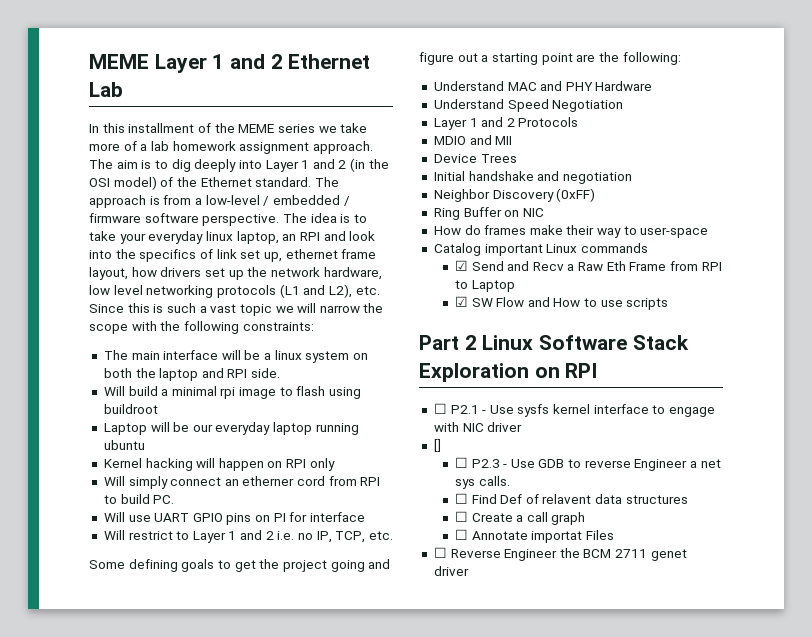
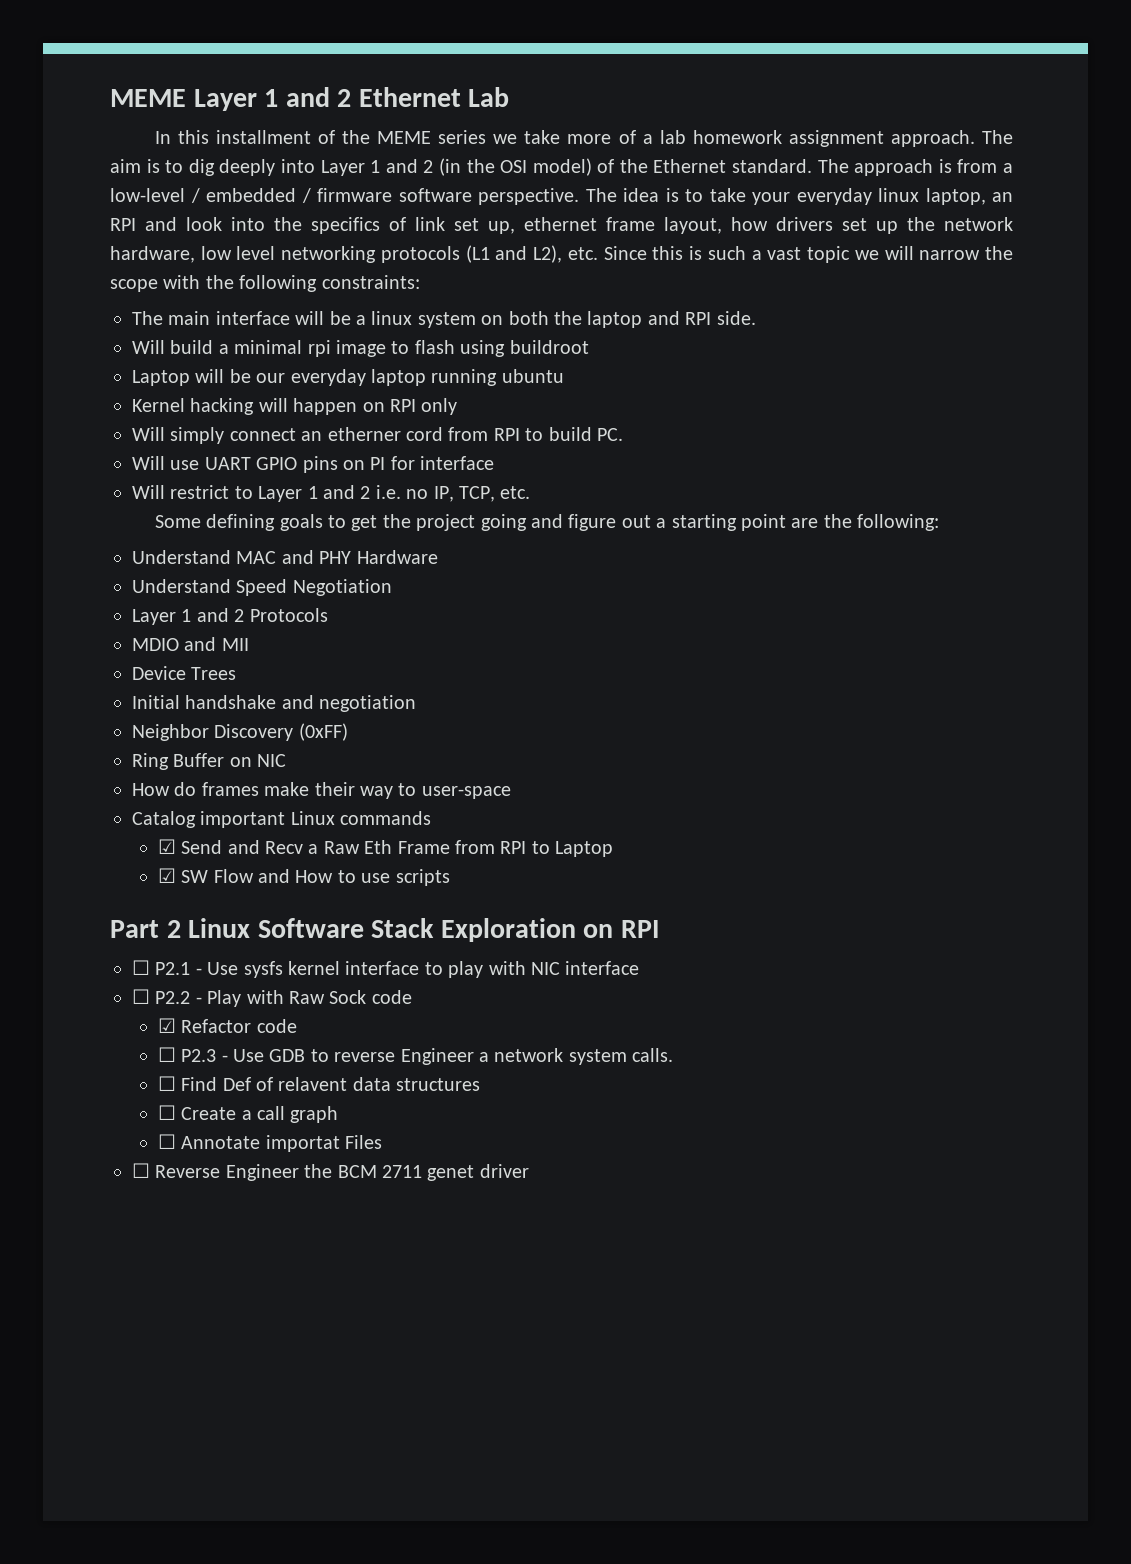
- ☐ P2.1 - Use sysfs kernel interface to engage with NIC driver
- []
+ ☐ P2.1 - Use sysfs kernel interface to play with NIC interface
+ ☐ P2.2 - Play with Raw Sock code
+ ☑ Refactor code
- ☐ P2.3 - Use GDB to reverse Engineer a net sys calls.
+ ☐ P2.3 - Use GDB to reverse Engineer a network system calls.

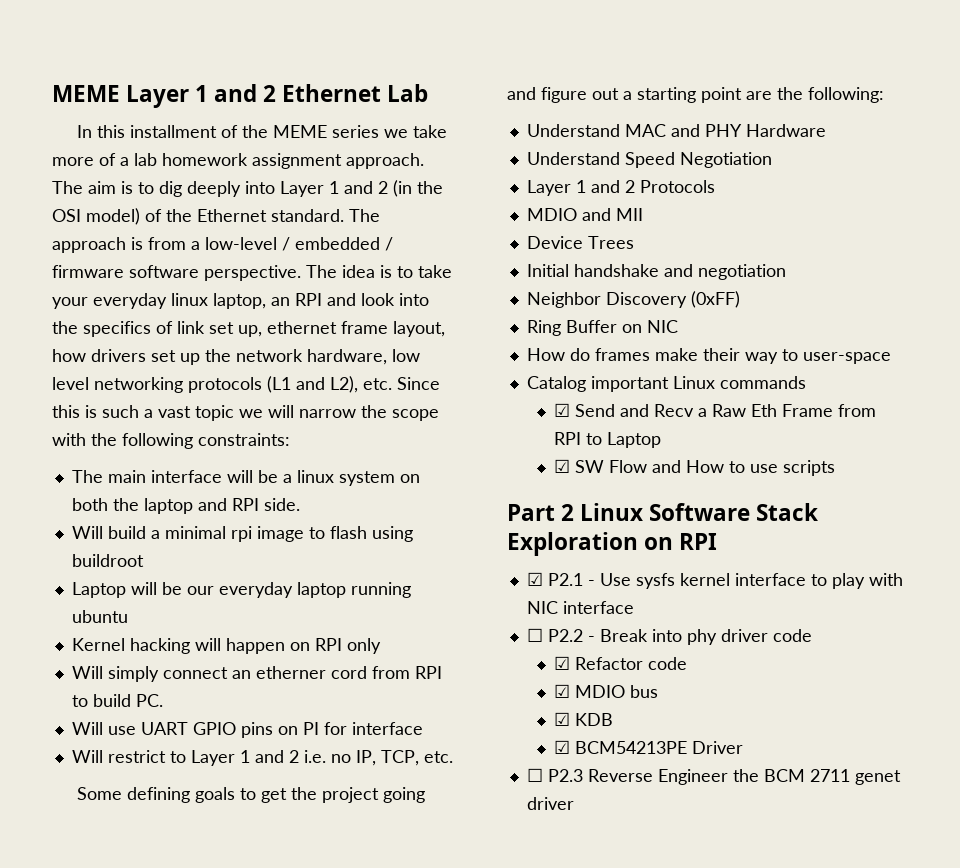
- ☐ P2.1 - Use sysfs kernel interface to play with NIC interface
+ ☑ P2.1 - Use sysfs kernel interface to play with NIC interface
- ☐ P2.2 - Play with Raw Sock code
+ ☐ P2.2 - Break into phy driver code
- ☐ P2.3 - Use GDB to reverse Engineer a network system calls.
- ☐ Find Def of relavent data structures
- ☐ Create a call graph
- ☐ Annotate importat Files
- ☐ Reverse Engineer the BCM 2711 genet driver
+ ☑ MDIO bus
+ ☑ KDB
+ ☑ BCM54213PE Driver
+ ☐ P2.3 Reverse Engineer the BCM 2711 genet driver

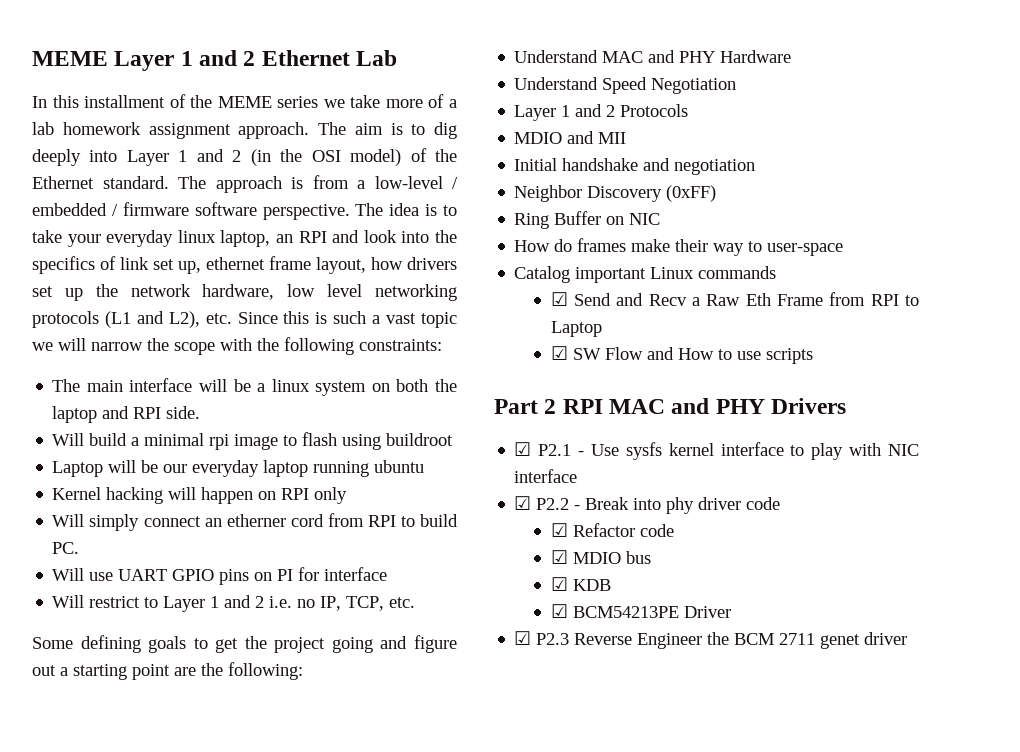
- Device Trees
- Part 2 Linux Software Stack Exploration on RPI
+ Part 2 RPI MAC and PHY Drivers
- ☐ P2.2 - Break into phy driver code
+ ☑ P2.2 - Break into phy driver code
- ☐ P2.3 Reverse Engineer the BCM 2711 genet driver
+ ☑ P2.3 Reverse Engineer the BCM 2711 genet driver

